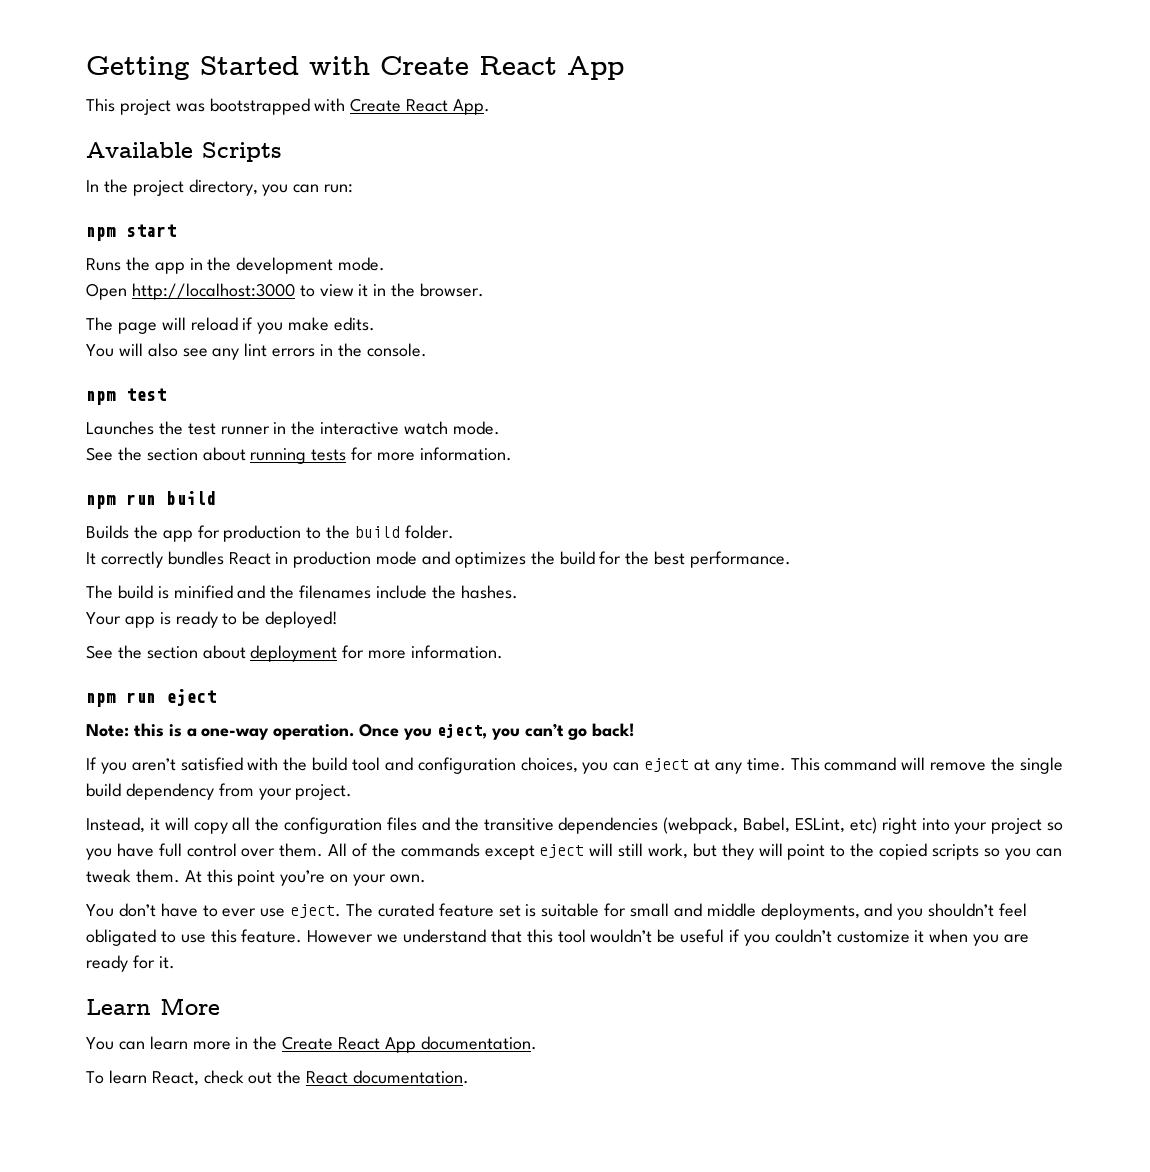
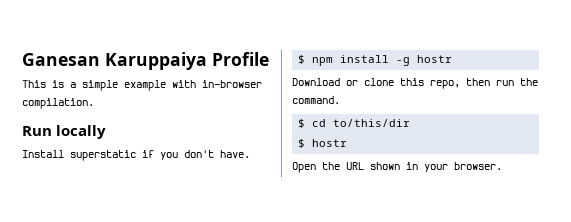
- Getting Started with Create React App
- This project was bootstrapped with Create React App.
- Available Scripts
- In the project directory, you can run:
- npm start
- Runs the app in the development mode.
- Open http://localhost:3000 to view it in the browser.
- The page will reload if you make edits.
- You will also see any lint errors in the console.
- npm test
- Launches the test runner in the interactive watch mode.
- See the section about running tests for more information.
- npm run build
- Builds the app for production to the build folder.
- It correctly bundles React in production mode and optimizes the build for the best performance.
- The build is minified and the filenames include the hashes.
- Your app is ready to be deployed!
- See the section about deployment for more information.
- npm run eject
- Note: this is a one-way operation. Once you eject, you can’t go back!
- If you aren’t satisfied with the build tool and configuration choices, you can eject at any time. This command will remove the single build dependency from your project.
- Instead, it will copy all the configuration files and the transitive dependencies (webpack, Babel, ESLint, etc) right into your project so you have full control over them. All of the commands except eject will still work, but they will point to the copied scripts so you can tweak them. At this point you’re on your own.
- You don’t have to ever use eject. The curated feature set is suitable for small and middle deployments, and you shouldn’t feel obligated to use this feature. However we understand that this tool wouldn’t be useful if you couldn’t customize it when you are ready for it.
- Learn More
- You can learn more in the Create React App documentation.
- To learn React, check out the React documentation.
+ Ganesan Karuppaiya Profile
+ This is a simple example with in-browser compilation.
+ Run locally
+ Install superstatic if you don't have.
+ $ npm install -g hostr
+ Download or clone this repo, then run the command.
+ $ cd to/this/dir
+ $ hostr
+ Open the URL shown in your browser.

